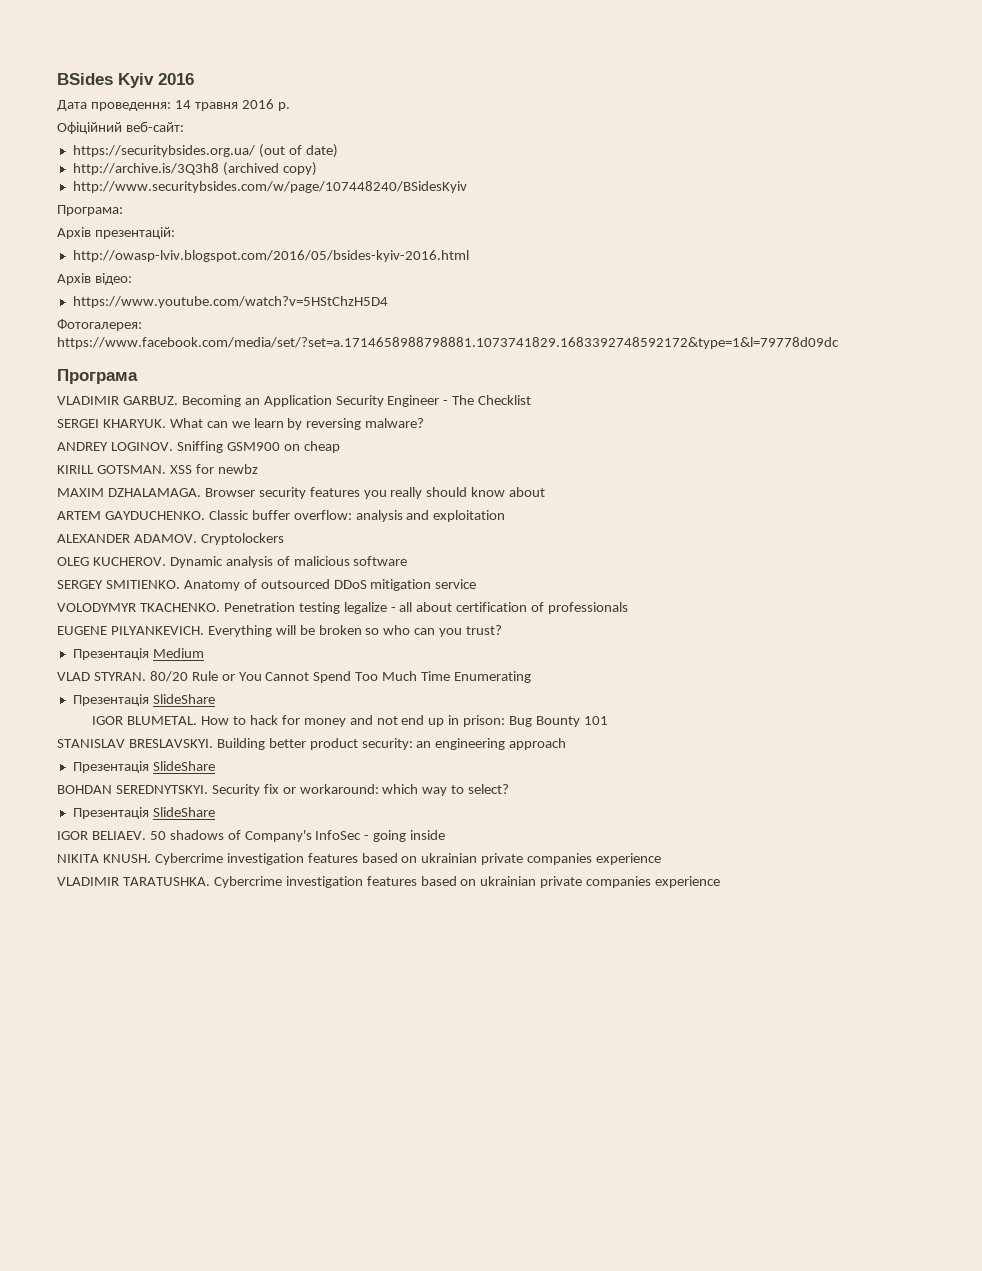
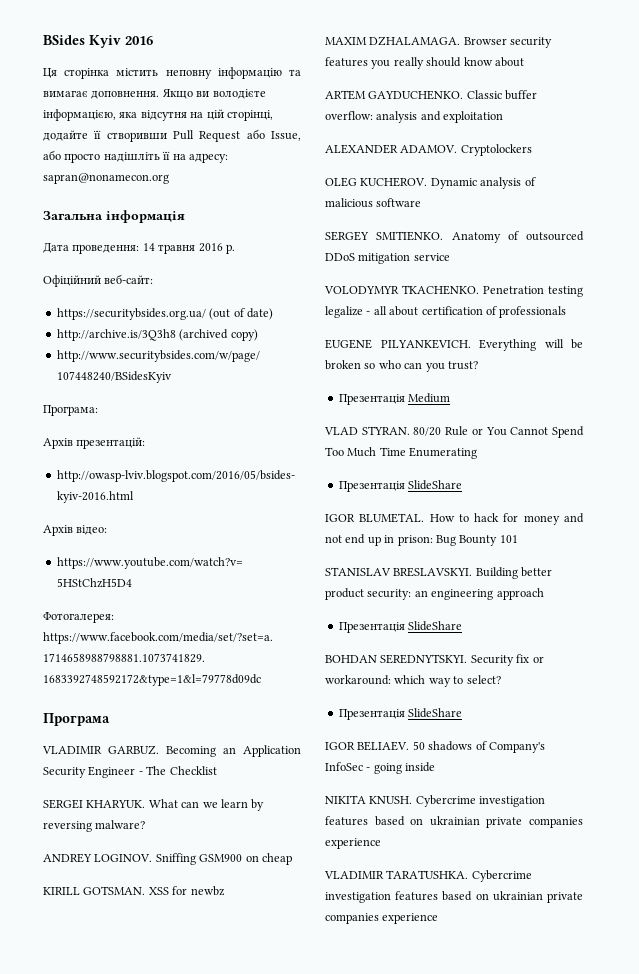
+ Ця сторінка містить неповну інформацію та вимагає доповнення. Якщо ви володієте інформацією, яка відсутня на цій сторінці, додайте її створивши Pull Request або Issue, або просто надішліть її на адресу: sapran@nonamecon.org
+ Загальна інформація

